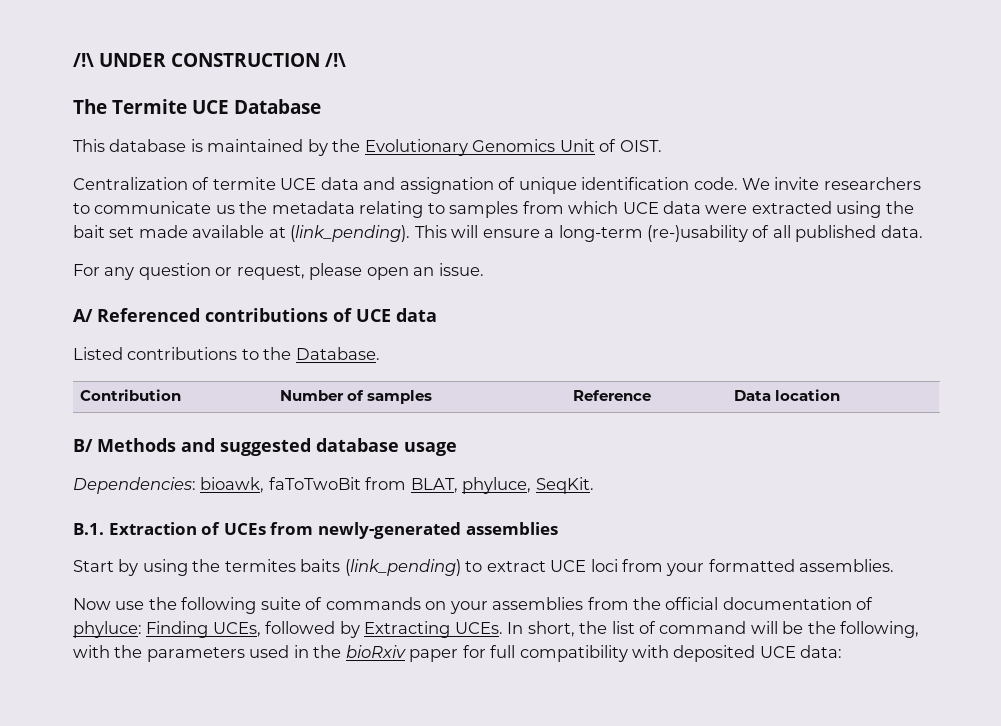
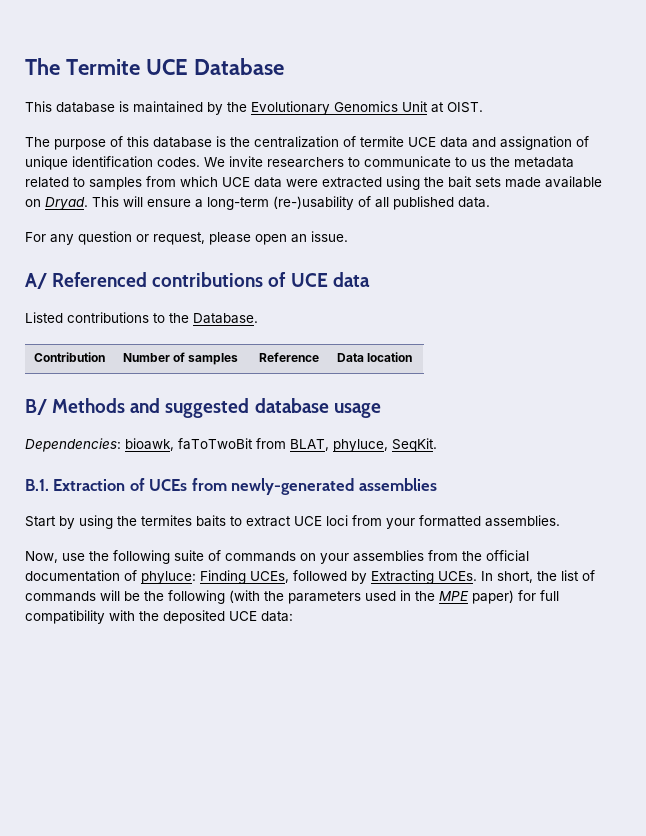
- /!\ UNDER CONSTRUCTION /!\
- This database is maintained by the Evolutionary Genomics Unit of OIST.
+ This database is maintained by the Evolutionary Genomics Unit at OIST.
- Centralization of termite UCE data and assignation of unique identification code.
+ The purpose of this database is the centralization of termite UCE data and assignation of unique identification codes.
- We invite researchers to communicate us the metadata relating to samples from which UCE data were extracted using the bait set made available at (link_pending).
+ We invite researchers to communicate to us the metadata related to samples from which UCE data were extracted using the bait sets made available on Dryad.
- Start by using the termites baits (link_pending) to extract UCE loci from your formatted assemblies.
+ Start by using the termites baits to extract UCE loci from your formatted assemblies.
- Now use the following suite of commands on your assemblies from the official documentation of phyluce: Finding UCEs, followed by Extracting UCEs.
+ Now, use the following suite of commands on your assemblies from the official documentation of phyluce: Finding UCEs, followed by Extracting UCEs.
- In short, the list of command will be the following, with the parameters used in the bioRxiv paper for full compatibility with deposited UCE data:
+ In short, the list of commands will be the following (with the parameters used in the MPE paper) for full compatibility with the deposited UCE data:

